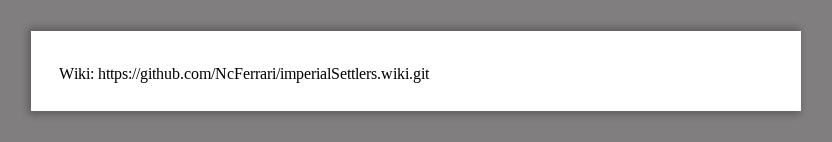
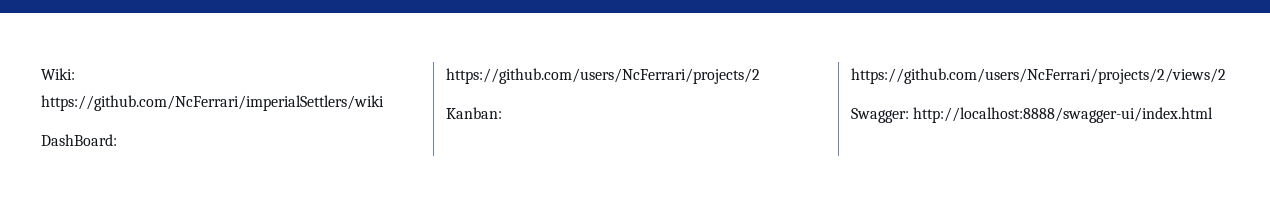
- Wiki: https://github.com/NcFerrari/imperialSettlers.wiki.git
+ Wiki: https://github.com/NcFerrari/imperialSettlers/wiki
+ DashBoard: https://github.com/users/NcFerrari/projects/2
+ Kanban: https://github.com/users/NcFerrari/projects/2/views/2
+ Swagger: http://localhost:8888/swagger-ui/index.html

